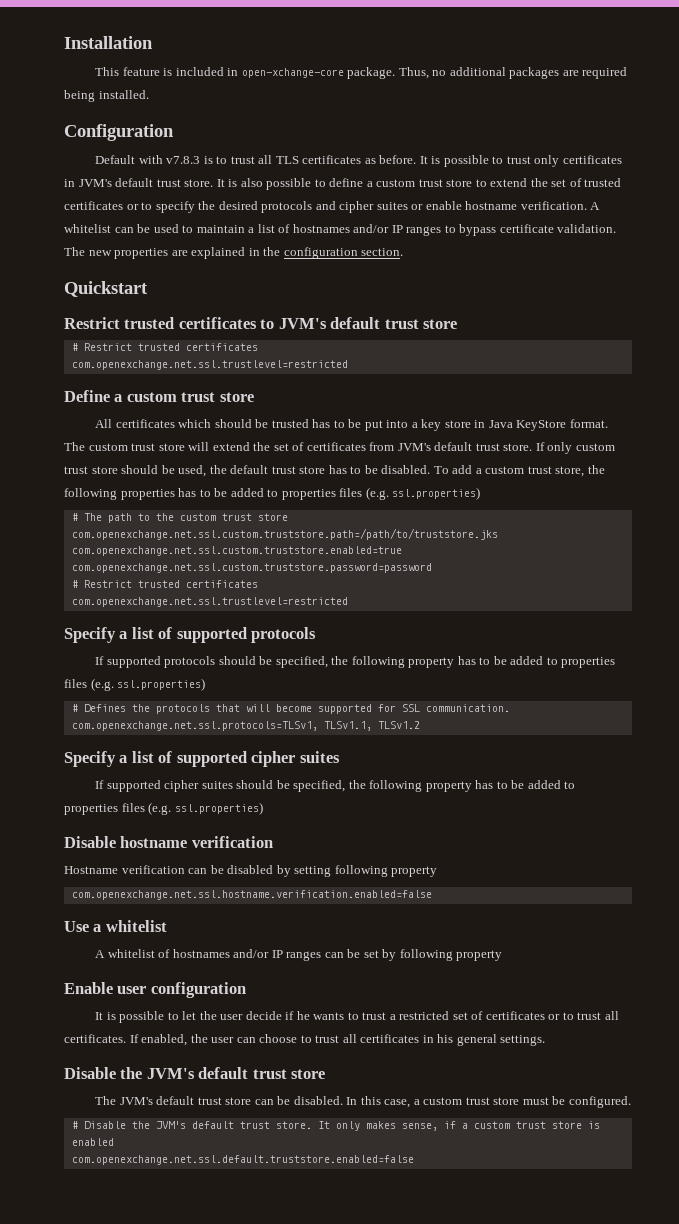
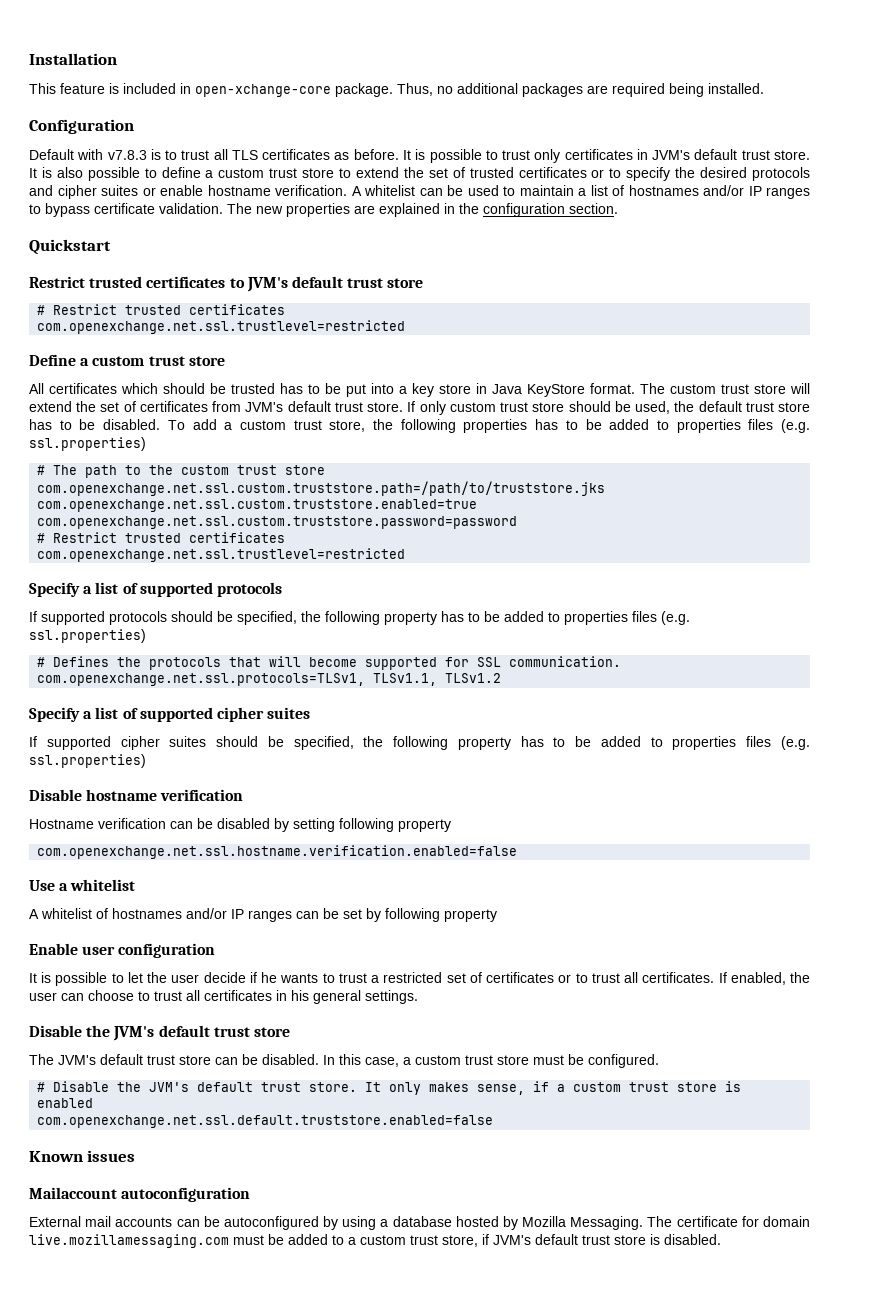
+ Known issues
+ Mailaccount autoconfiguration
+ External mail accounts can be autoconfigured by using a database hosted by Mozilla Messaging. The certificate for domain live.mozillamessaging.com must be added to a custom trust store, if JVM's default trust store is disabled.

